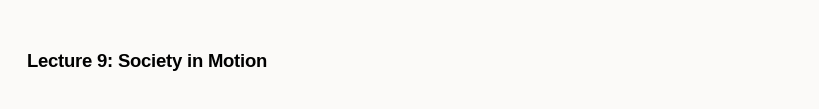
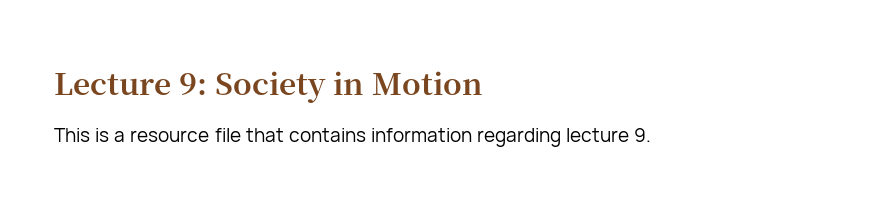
+ This is a resource file that contains information regarding lecture 9.

